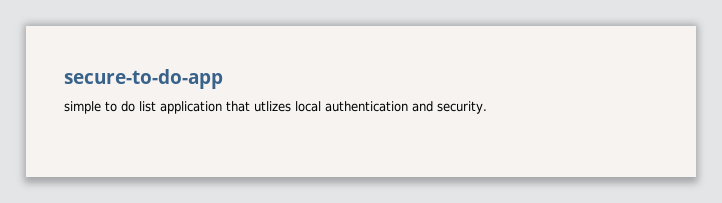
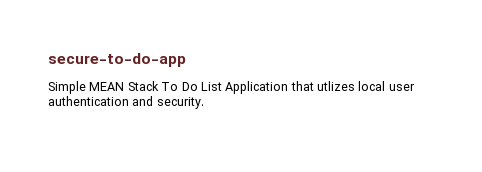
- simple to do list application that utlizes local authentication and security.
+ Simple MEAN Stack To Do List Application that utlizes local user authentication and security.

